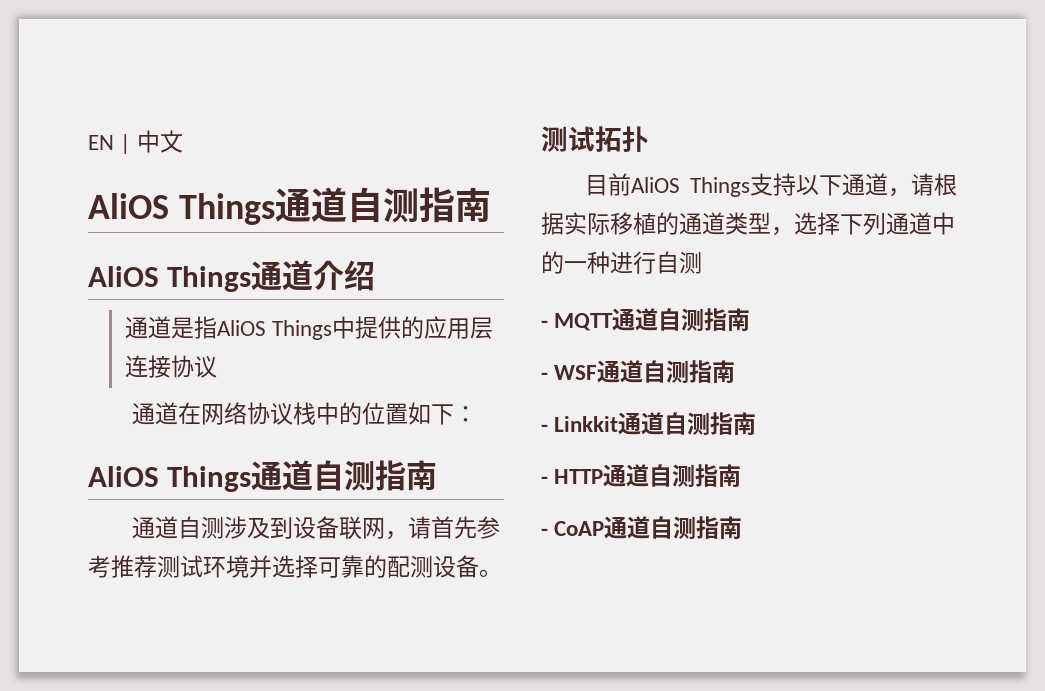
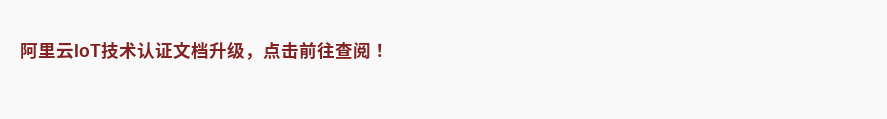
- EN | 中文
- AliOS Things通道自测指南
- AliOS Things通道介绍
- 通道是指AliOS Things中提供的应用层连接协议
- 通道在网络协议栈中的位置如下：
- AliOS Things通道自测指南
- 通道自测涉及到设备联网，请首先参考推荐测试环境并选择可靠的配测设备。
- 测试拓扑
- 目前AliOS Things支持以下通道，请根据实际移植的通道类型，选择下列通道中的一种进行自测
- - MQTT通道自测指南
- - WSF通道自测指南
- - Linkkit通道自测指南
- - HTTP通道自测指南
- - CoAP通道自测指南
+ 阿里云IoT技术认证文档升级，点击前往查阅！

